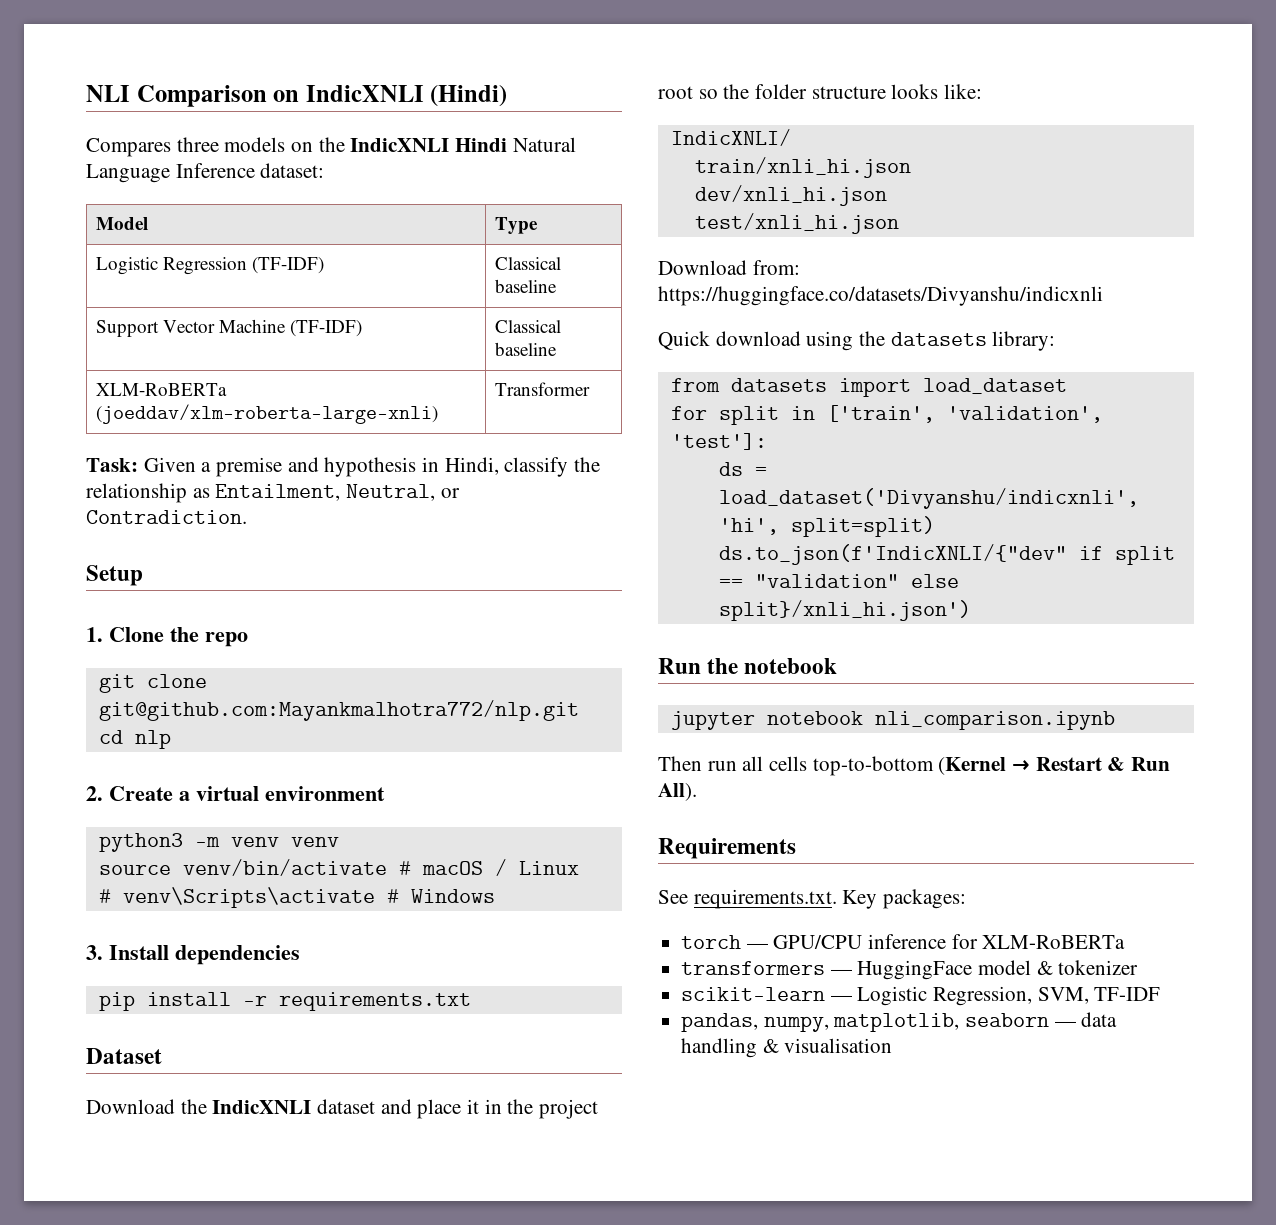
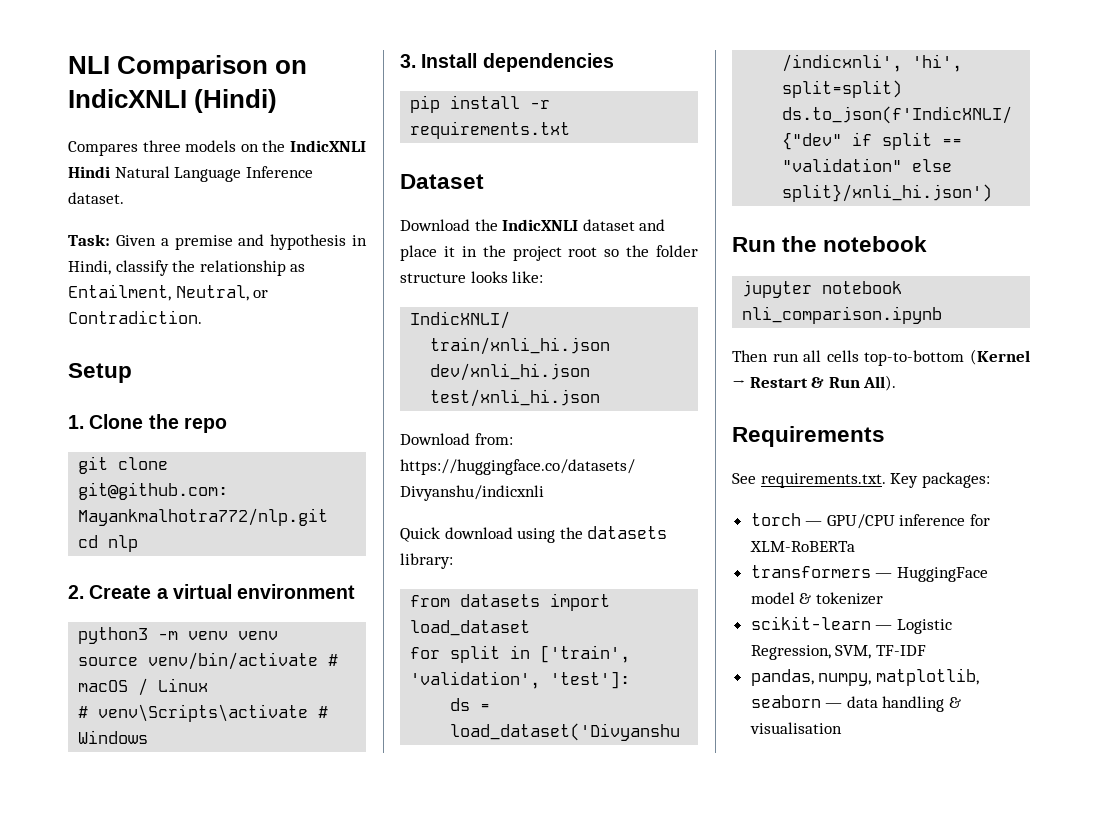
- Compares three models on the IndicXNLI Hindi Natural Language Inference dataset:
- Model | Type
- Logistic Regression (TF-IDF) | Classical baseline
- Support Vector Machine (TF-IDF) | Classical baseline
- XLM-RoBERTa (joeddav/xlm-roberta-large-xnli) | Transformer
+ Compares three models on the IndicXNLI Hindi Natural Language Inference dataset.

